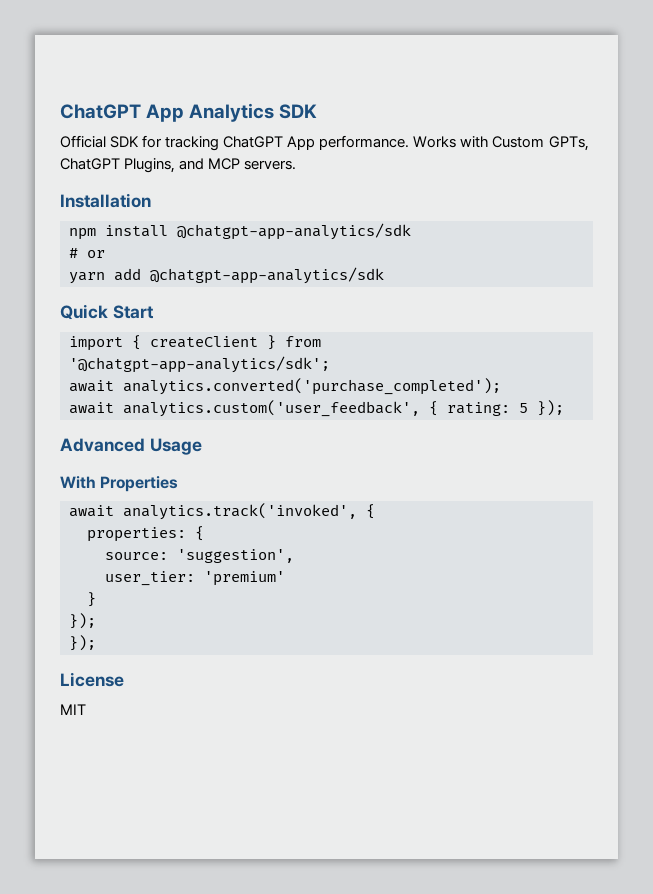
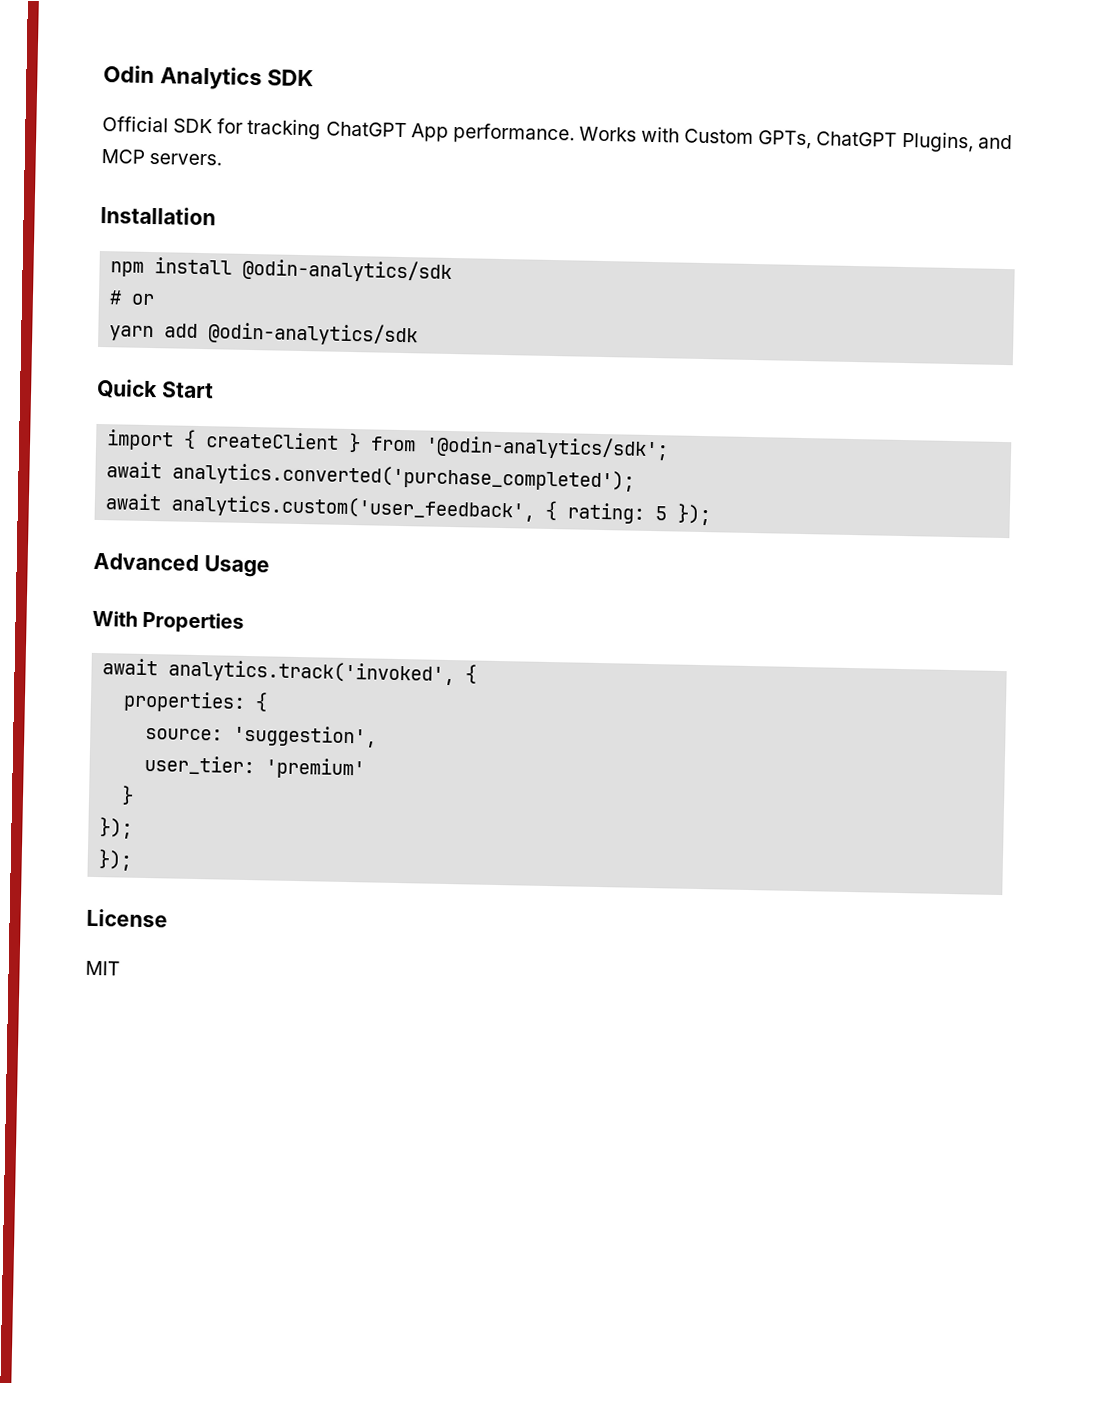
- ChatGPT App Analytics SDK
+ Odin Analytics SDK
- npm install @chatgpt-app-analytics/sdk
+ npm install @odin-analytics/sdk
- yarn add @chatgpt-app-analytics/sdk
+ yarn add @odin-analytics/sdk
- import { createClient } from '@chatgpt-app-analytics/sdk';
+ import { createClient } from '@odin-analytics/sdk';

